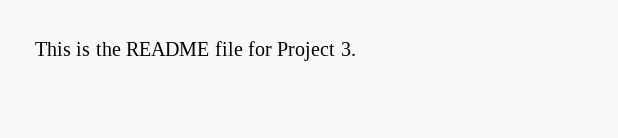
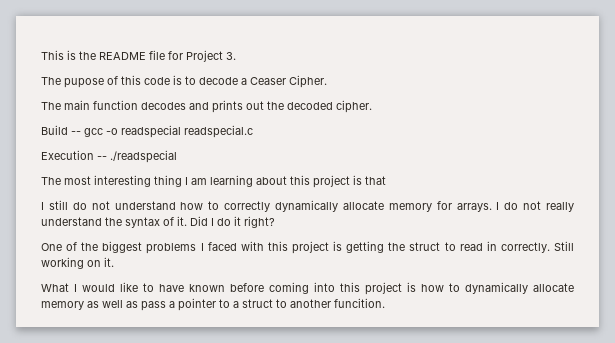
+ The pupose of this code is to decode a Ceaser Cipher.
+ The main function decodes and prints out the decoded cipher.
+ Build -- gcc -o readspecial readspecial.c
+ Execution -- ./readspecial
+ The most interesting thing I am learning about this project is that
+ I still do not understand how to correctly dynamically allocate memory for arrays. I do not really understand the syntax of it. Did I do it right?
+ One of the biggest problems I faced with this project is getting the struct to read in correctly. Still working on it.
+ What I would like to have known before coming into this project is how to dynamically allocate memory as well as pass a pointer to a struct to another funcition.

